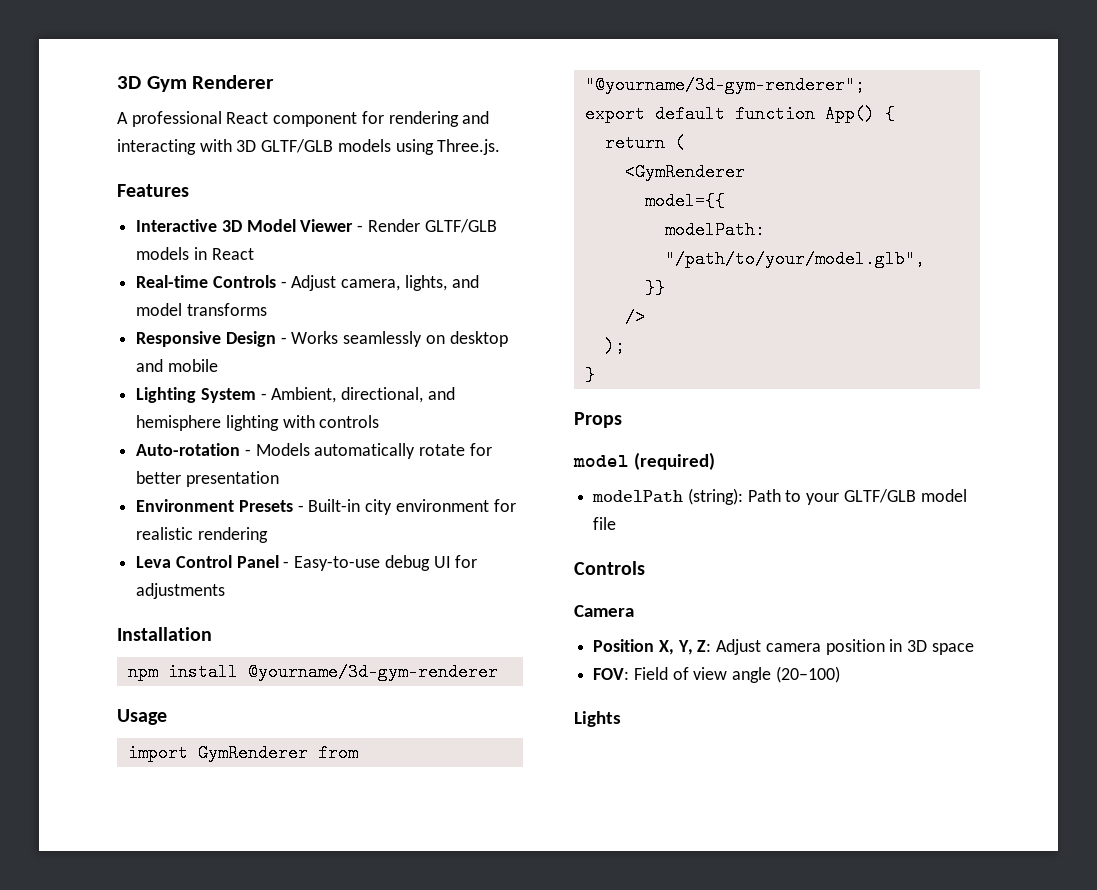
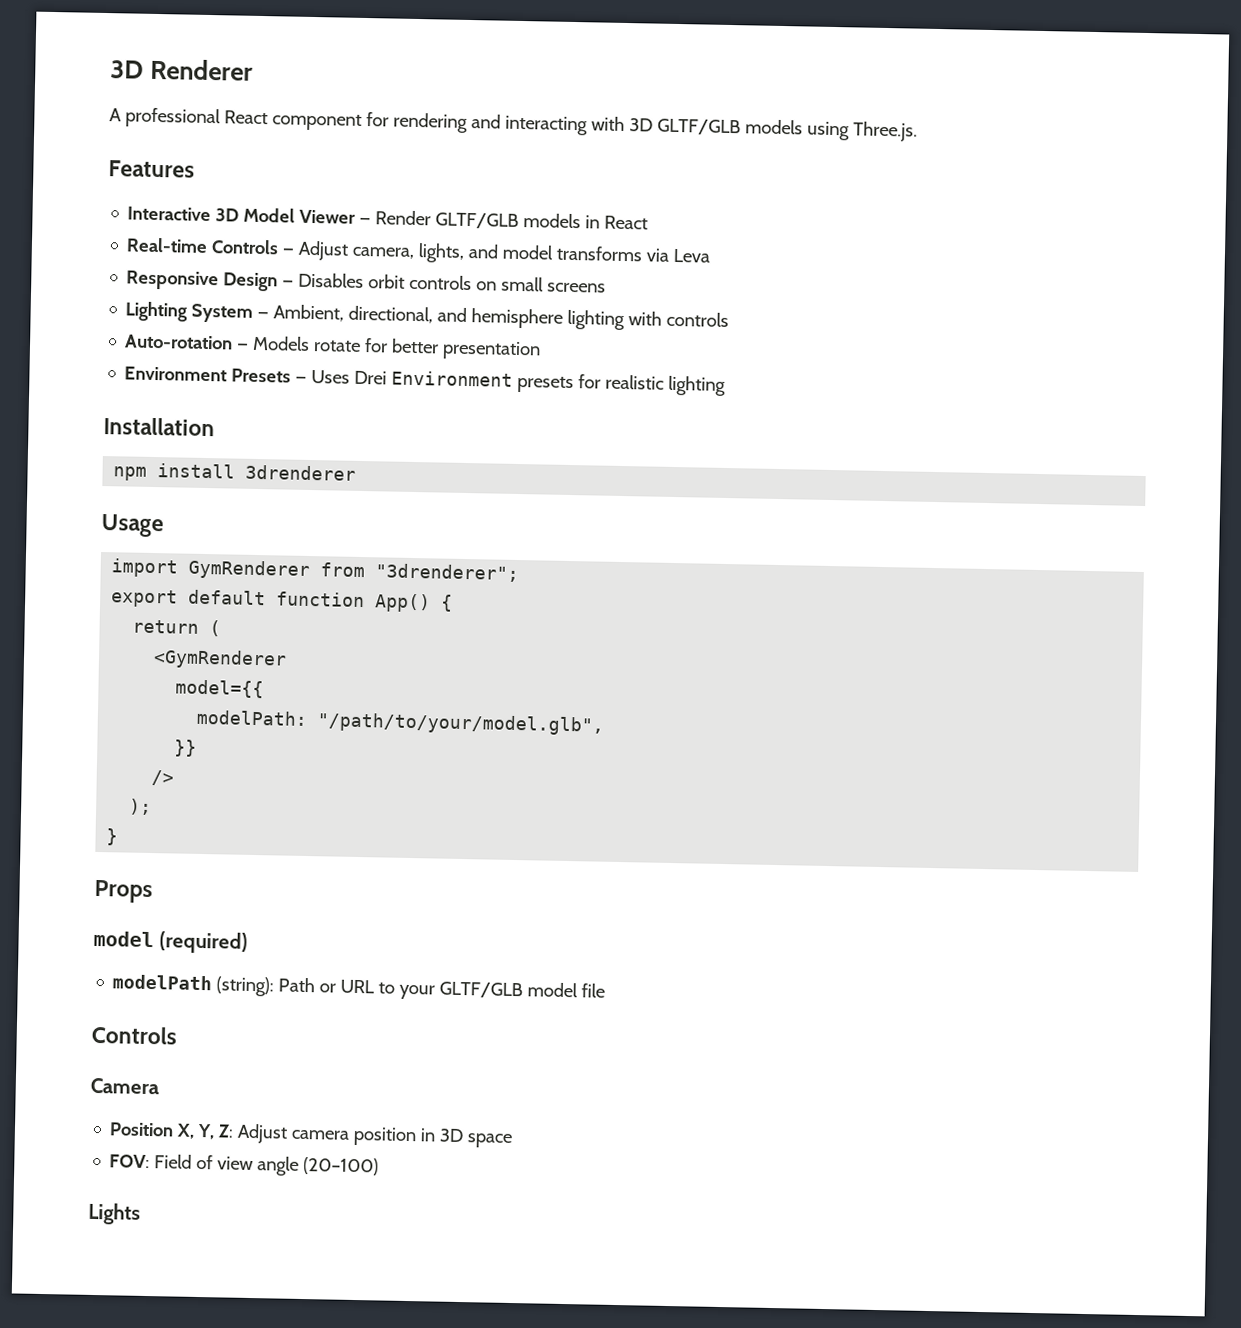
- 3D Gym Renderer
+ 3D Renderer
- Interactive 3D Model Viewer - Render GLTF/GLB models in React
+ Interactive 3D Model Viewer — Render GLTF/GLB models in React
- Real-time Controls - Adjust camera, lights, and model transforms
+ Real-time Controls — Adjust camera, lights, and model transforms via Leva
- Responsive Design - Works seamlessly on desktop and mobile
+ Responsive Design — Disables orbit controls on small screens
- Lighting System - Ambient, directional, and hemisphere lighting with controls
+ Lighting System — Ambient, directional, and hemisphere lighting with controls
- Auto-rotation - Models automatically rotate for better presentation
+ Auto-rotation — Models rotate for better presentation
- Environment Presets - Built-in city environment for realistic rendering
- Leva Control Panel - Easy-to-use debug UI for adjustments
+ Environment Presets — Uses Drei Environment presets for realistic lighting
- npm install @yourname/3d-gym-renderer
+ npm install 3drenderer
- import GymRenderer from "@yourname/3d-gym-renderer";
+ import GymRenderer from "3drenderer";
- modelPath (string): Path to your GLTF/GLB model file
+ modelPath (string): Path or URL to your GLTF/GLB model file

